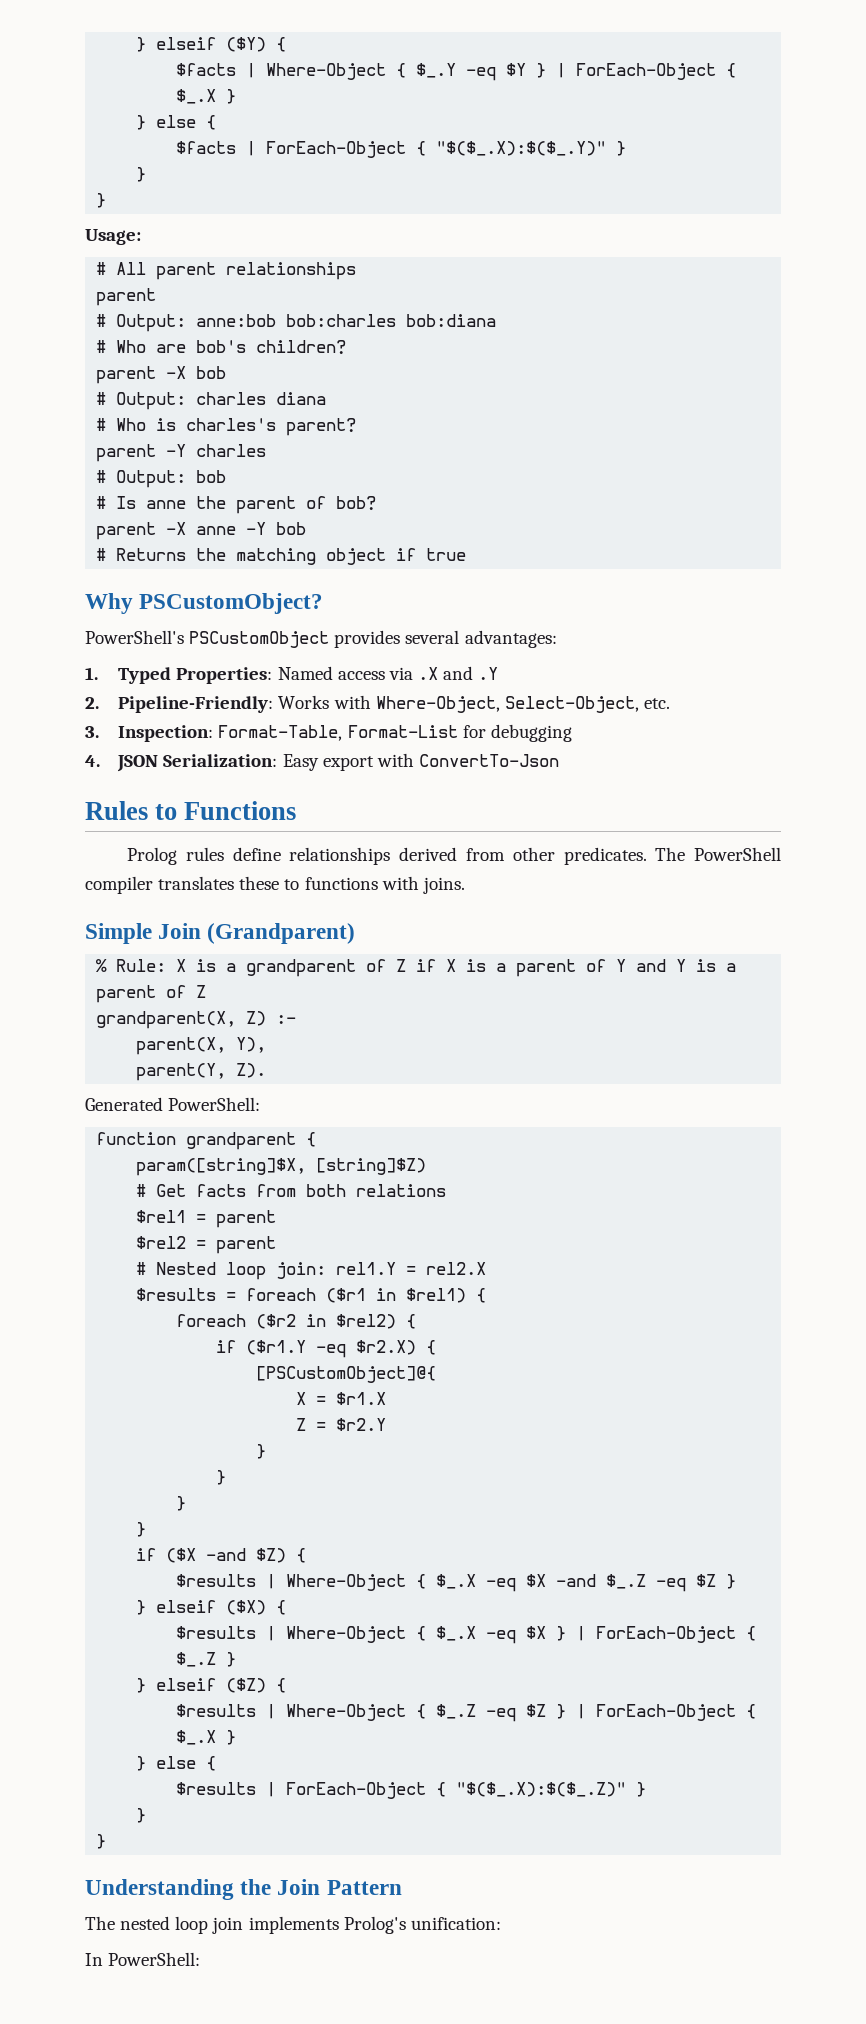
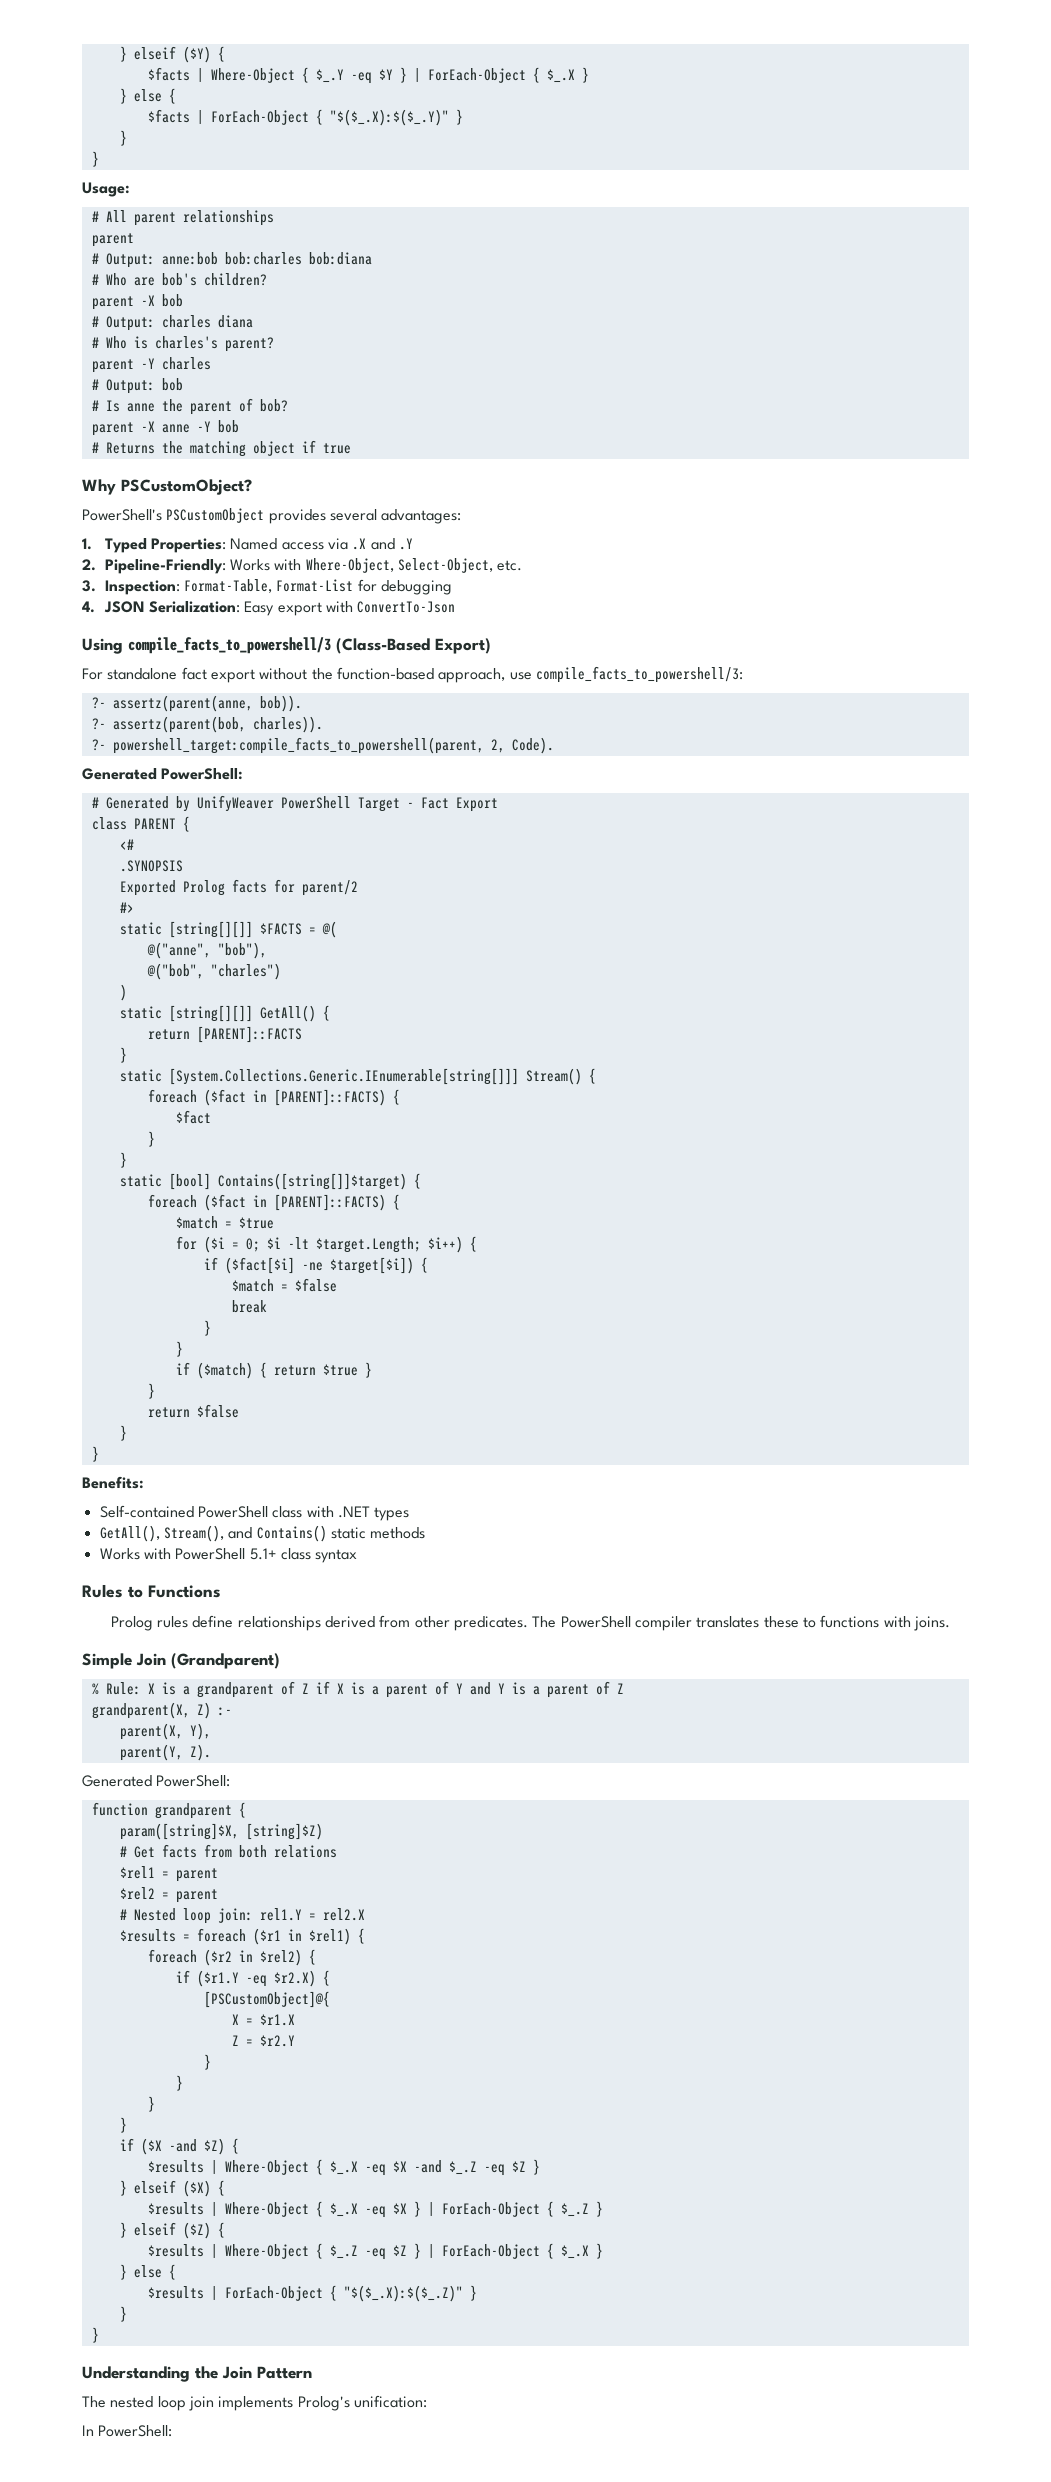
+ Using compile_facts_to_powershell/3 (Class-Based Export)
+ For standalone fact export without the function-based approach, use compile_facts_to_powershell/3:
+ ?- assertz(parent(anne, bob)).
+ ?- assertz(parent(bob, charles)).
+ ?- powershell_target:compile_facts_to_powershell(parent, 2, Code).
+ Generated PowerShell:
+ # Generated by UnifyWeaver PowerShell Target - Fact Export
+ class PARENT {
+ <#
+ .SYNOPSIS
+ Exported Prolog facts for parent/2
+ #>
+ static [string[][]] $FACTS = @(
+ @("anne", "bob"),
+ @("bob", "charles")
+ )
+ static [string[][]] GetAll() {
+ return [PARENT]::FACTS
+ }
+ static [System.Collections.Generic.IEnumerable[string[]]] Stream() {
+ foreach ($fact in [PARENT]::FACTS) {
+ $fact
+ }
+ }
+ static [bool] Contains([string[]]$target) {
+ foreach ($fact in [PARENT]::FACTS) {
+ $match = $true
+ for ($i = 0; $i -lt $target.Length; $i++) {
+ if ($fact[$i] -ne $target[$i]) {
+ $match = $false
+ break
+ }
+ }
+ if ($match) { return $true }
+ }
+ return $false
+ }
+ }
+ Benefits:
+ Self-contained PowerShell class with .NET types
+ GetAll(), Stream(), and Contains() static methods
+ Works with PowerShell 5.1+ class syntax

